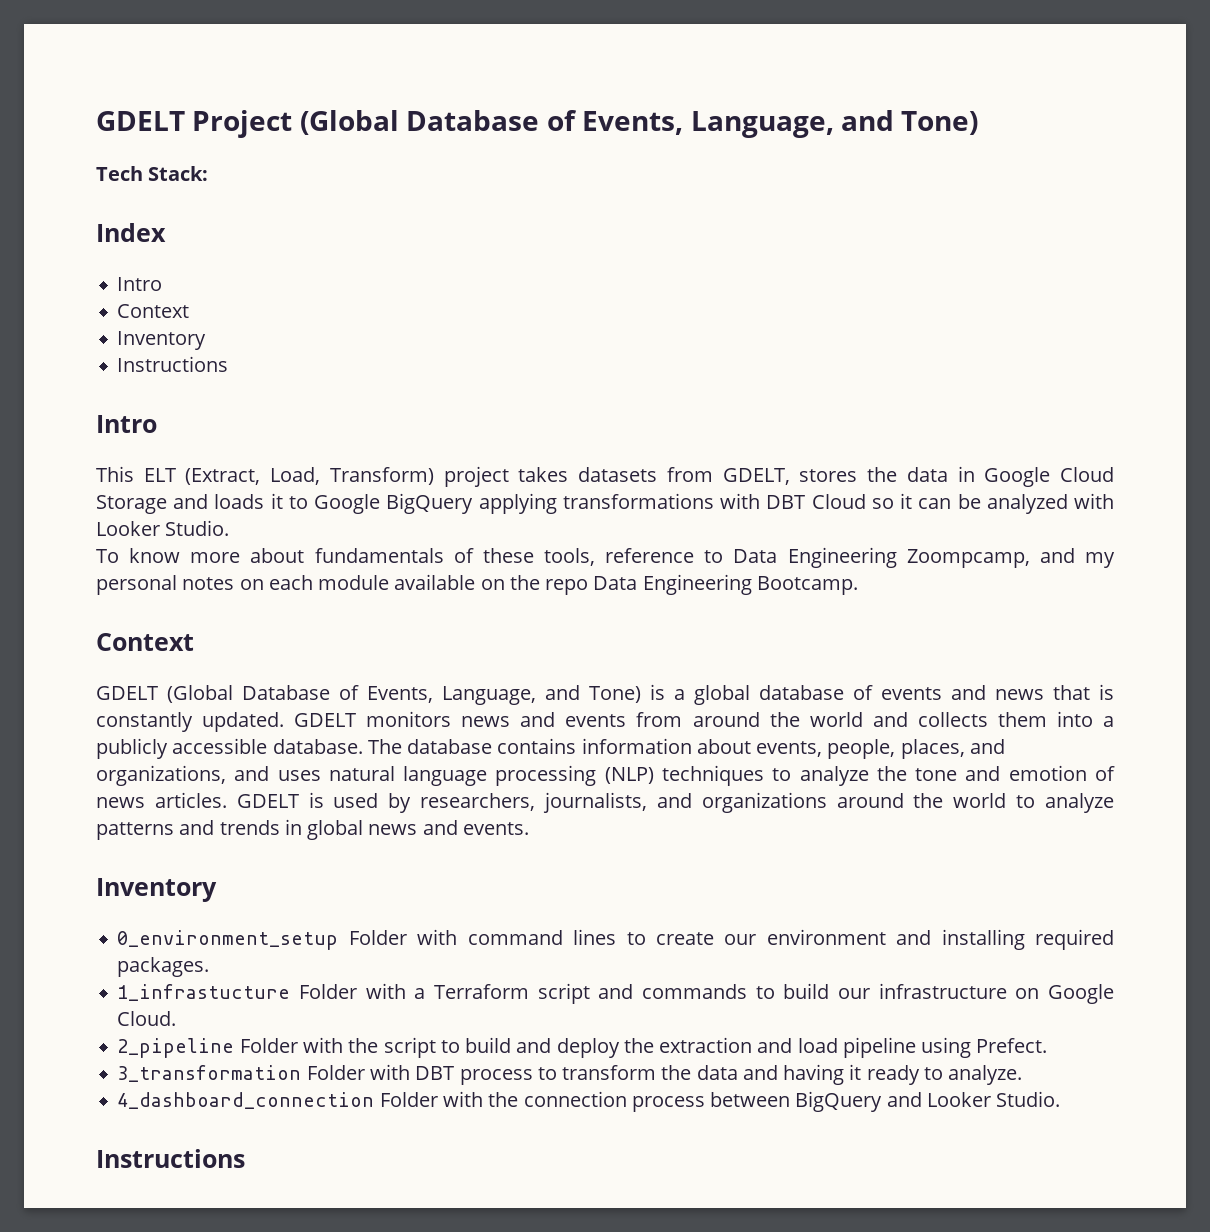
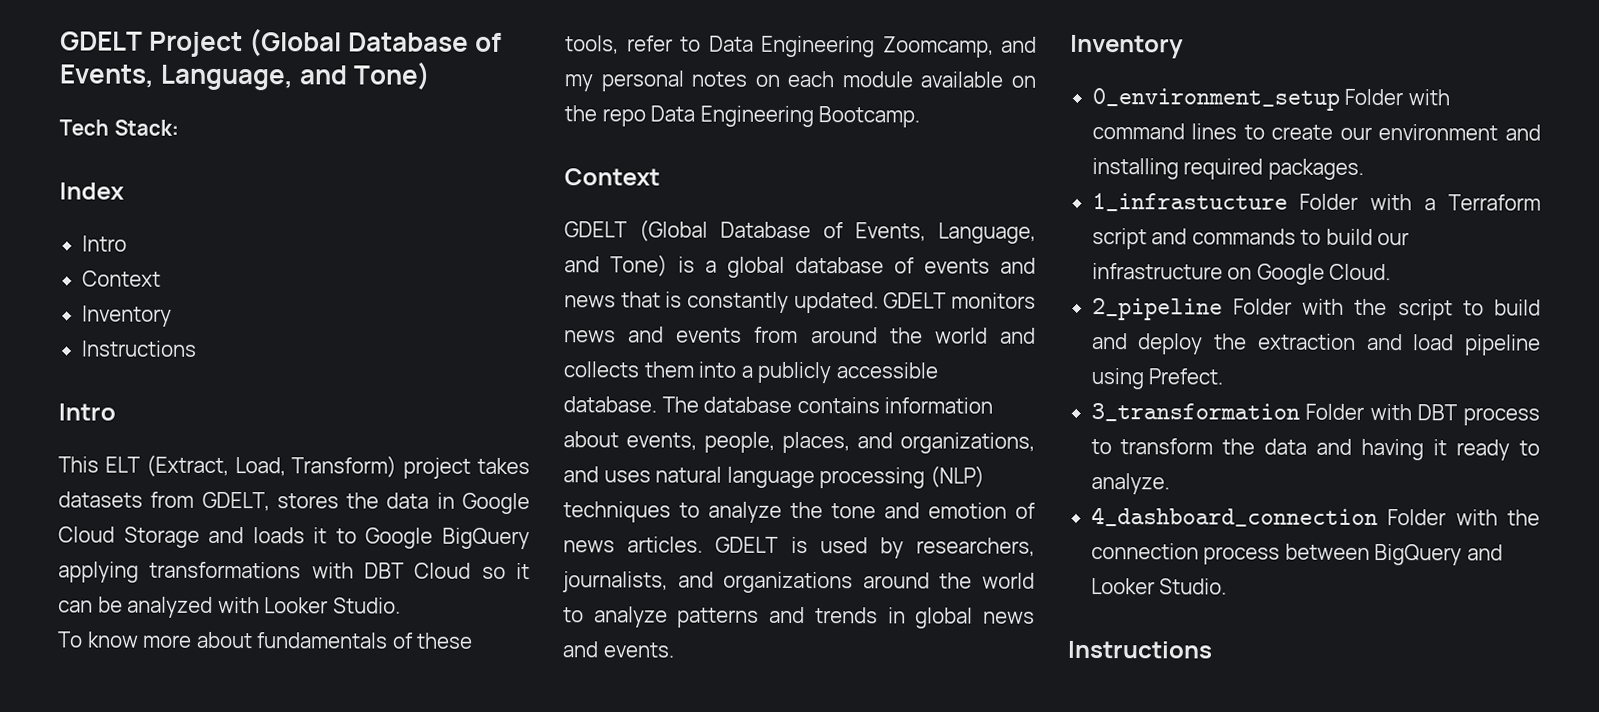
- To know more about fundamentals of these tools, reference to Data Engineering Zoompcamp, and my personal notes on each module available on the repo Data Engineering Bootcamp.
+ To know more about fundamentals of these tools, refer to Data Engineering Zoomcamp, and my personal notes on each module available on the repo Data Engineering Bootcamp.

